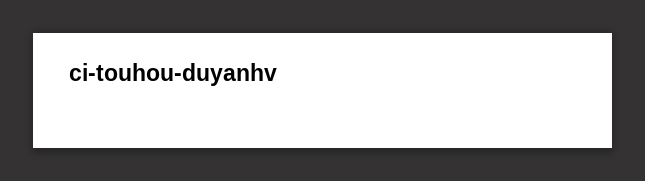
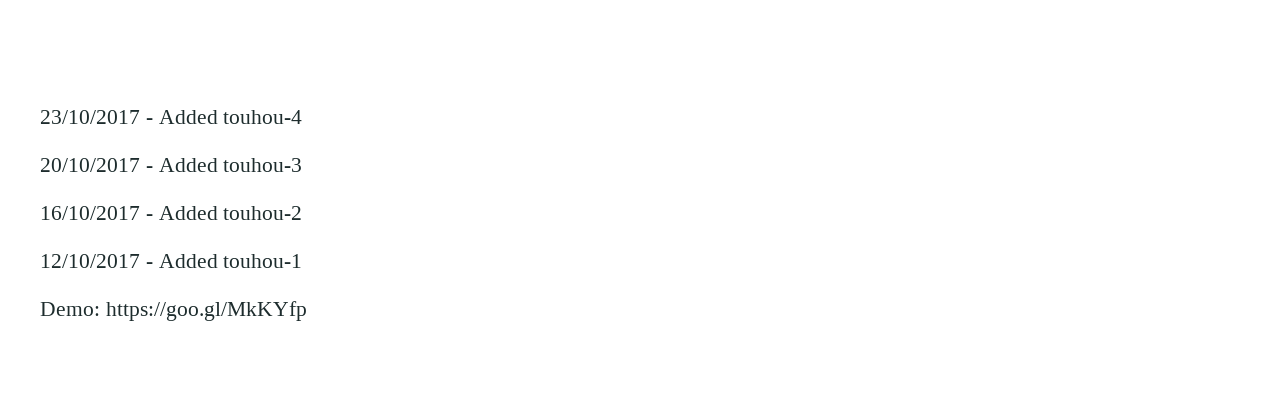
- ci-touhou-duyanhv
+ 23/10/2017 - Added touhou-4
+ 20/10/2017 - Added touhou-3
+ 16/10/2017 - Added touhou-2
+ 12/10/2017 - Added touhou-1
+ Demo: https://goo.gl/MkKYfp

